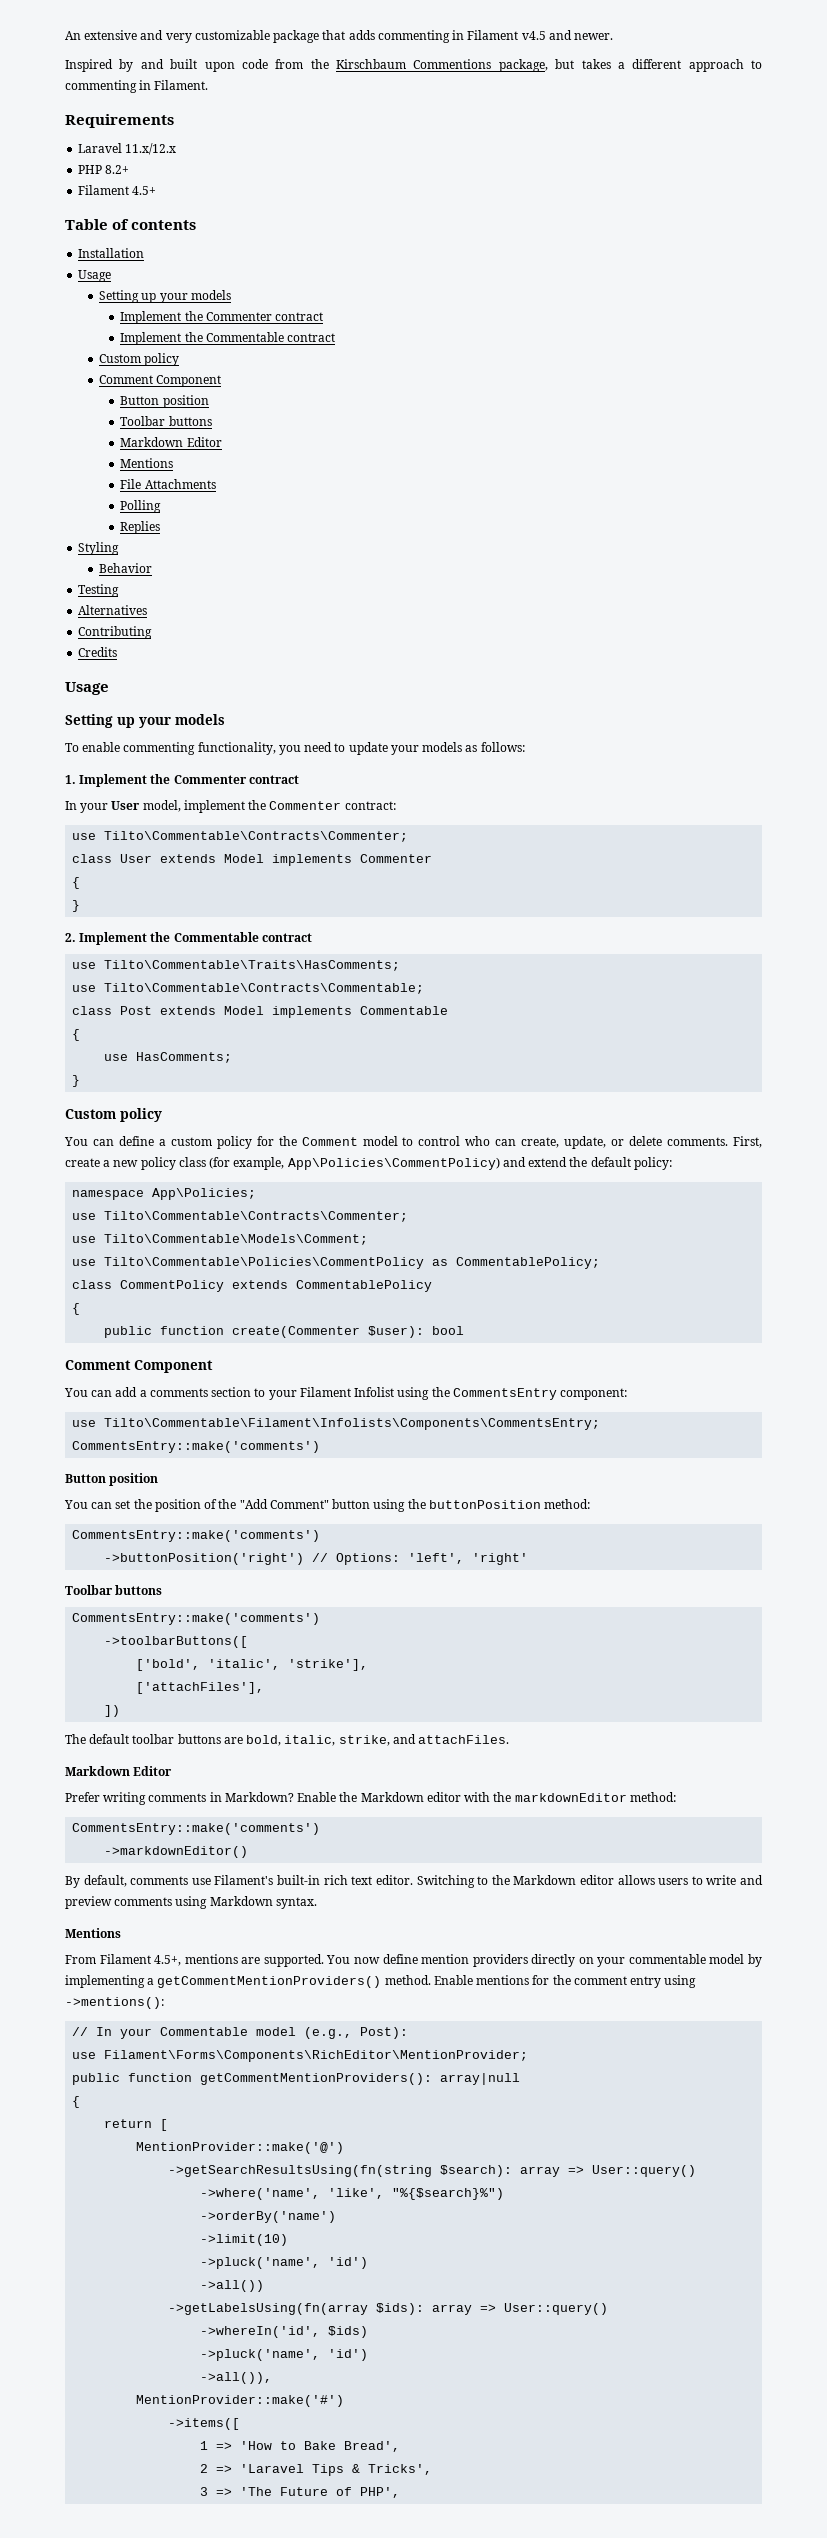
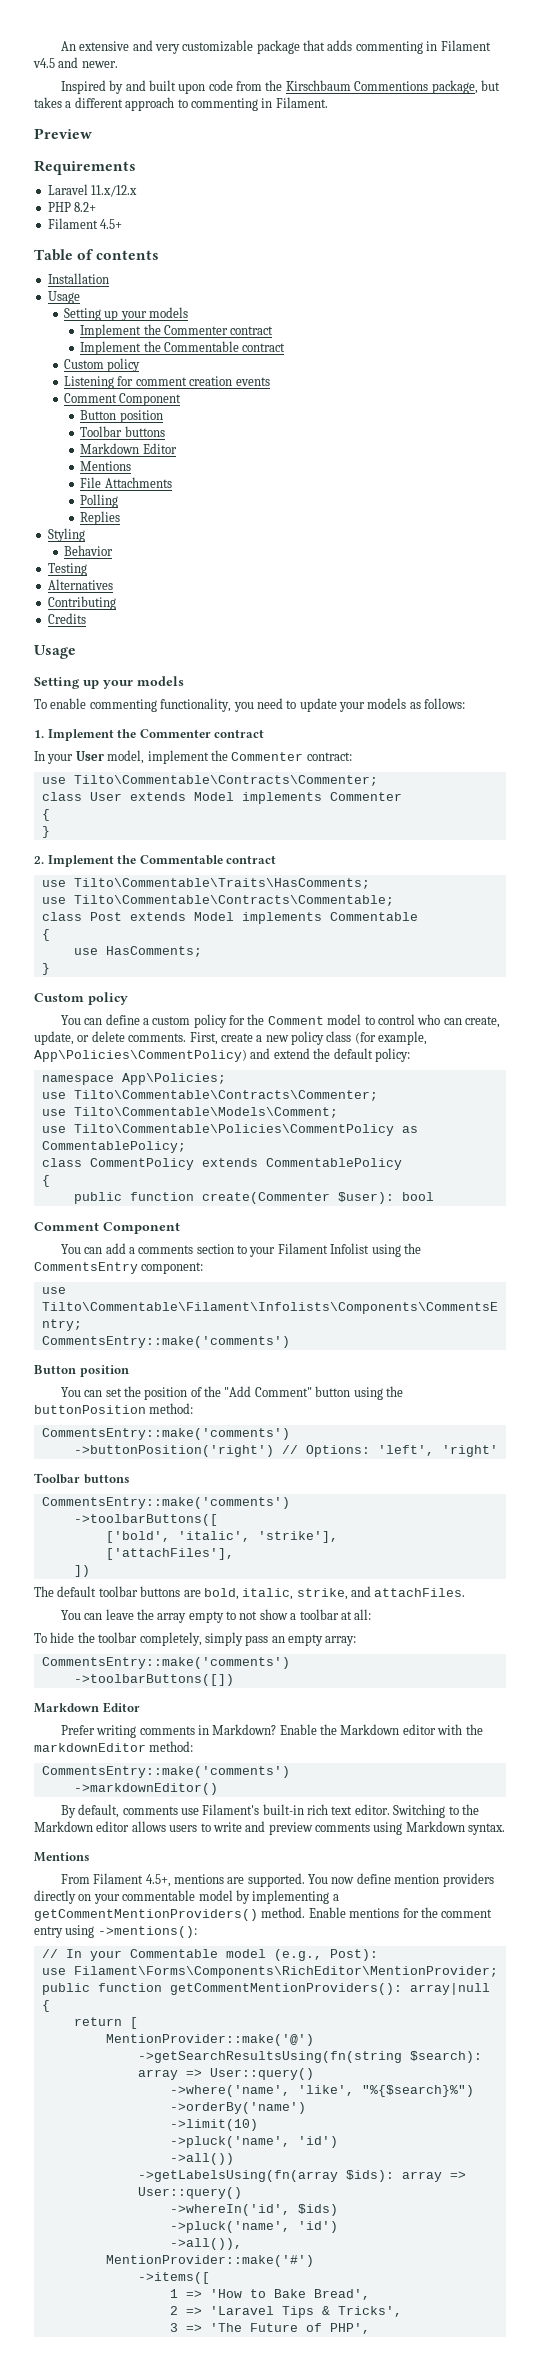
+ Preview
+ Listening for comment creation events
+ You can leave the array empty to not show a toolbar at all:
+ To hide the toolbar completely, simply pass an empty array:
+ CommentsEntry::make('comments')
+ ->toolbarButtons([])

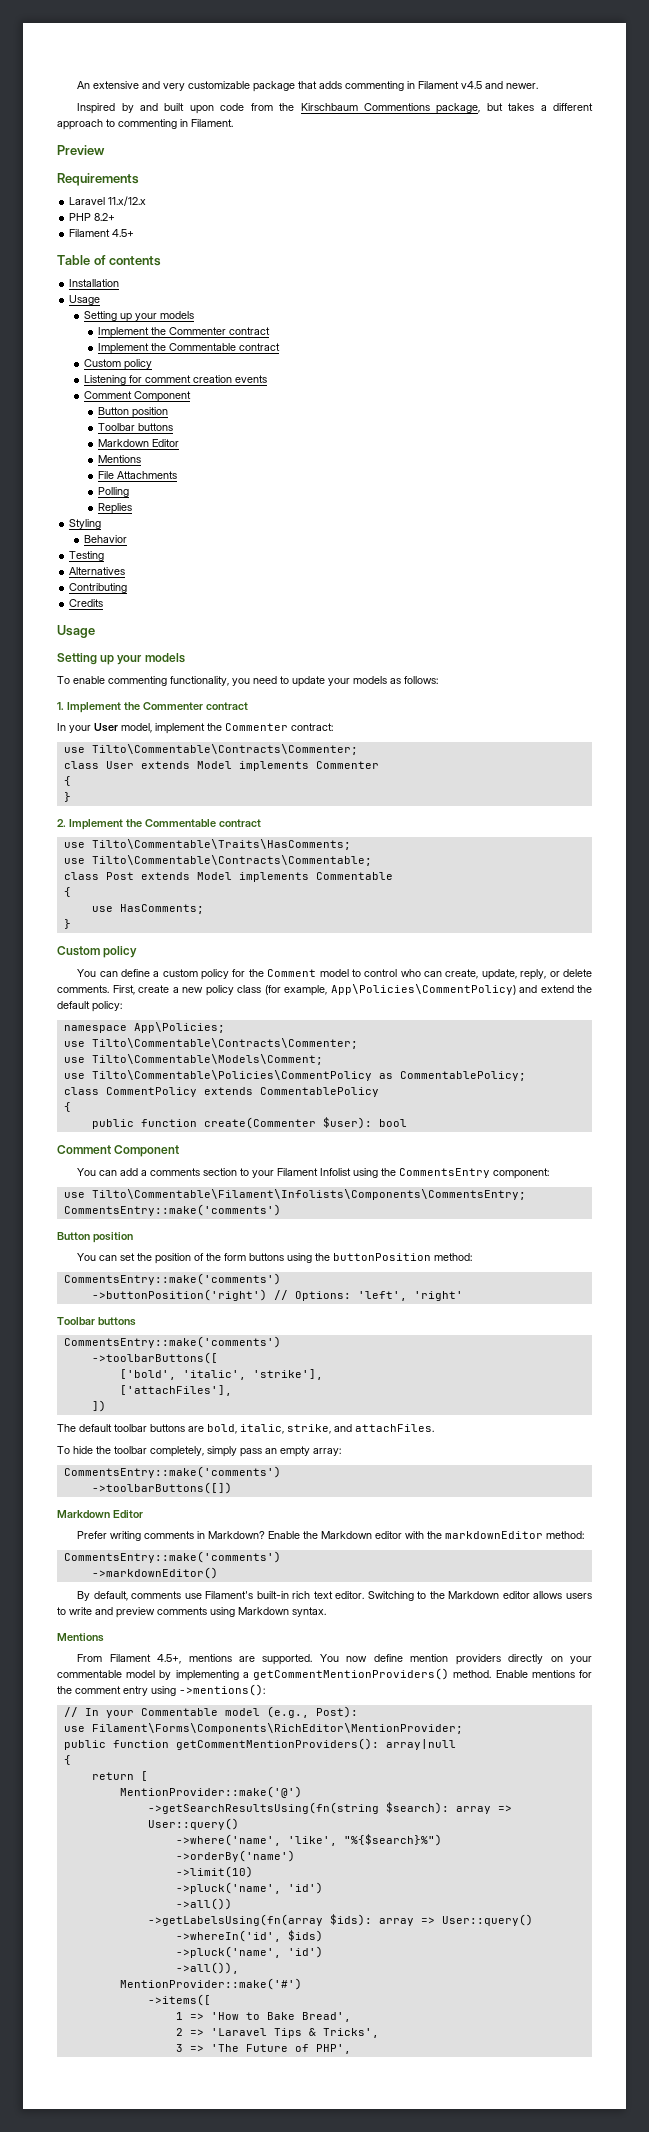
- You can define a custom policy for the Comment model to control who can create, update, or delete comments.
+ You can define a custom policy for the Comment model to control who can create, update, reply, or delete comments.
- You can set the position of the "Add Comment" button using the buttonPosition method:
+ You can set the position of the form buttons using the buttonPosition method:
- You can leave the array empty to not show a toolbar at all:

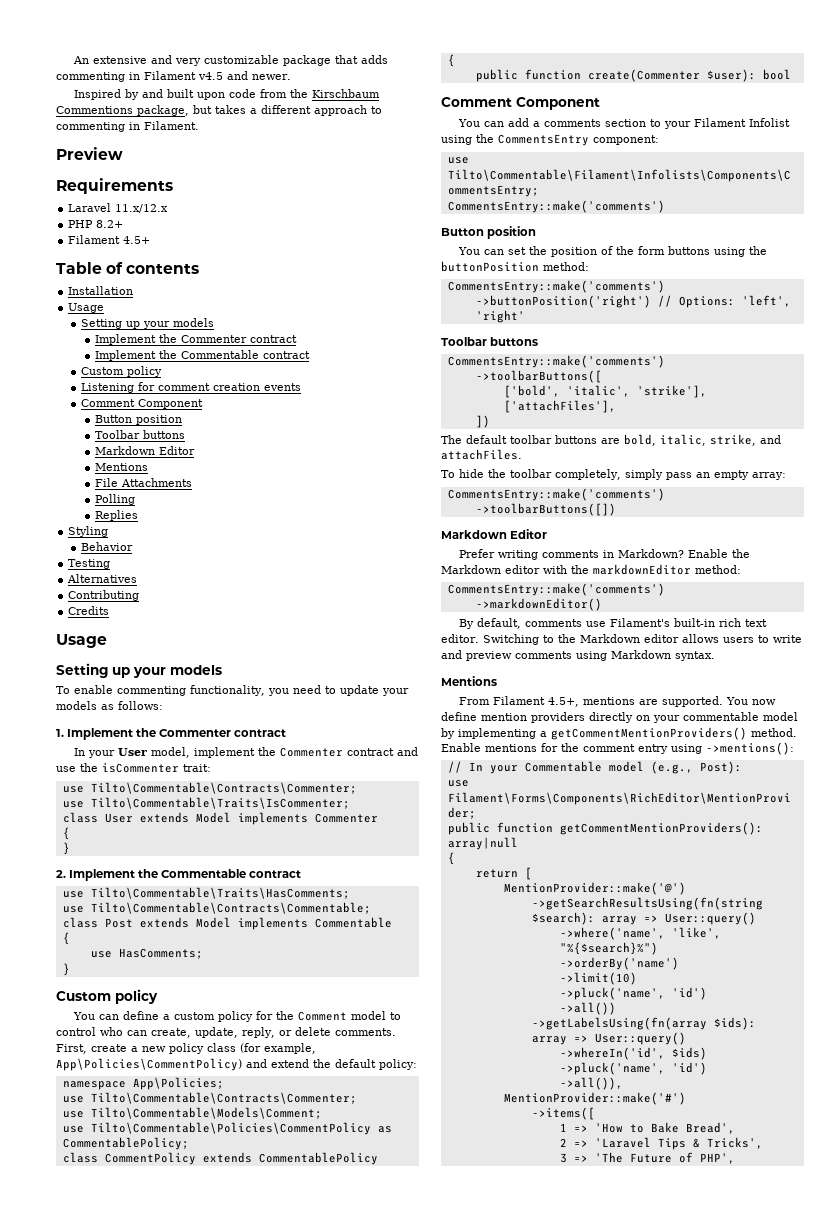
- In your User model, implement the Commenter contract:
+ In your User model, implement the Commenter contract and use the isCommenter trait:
  use Tilto\Commentable\Contracts\Commenter;
+ use Tilto\Commentable\Traits\IsCommenter;

